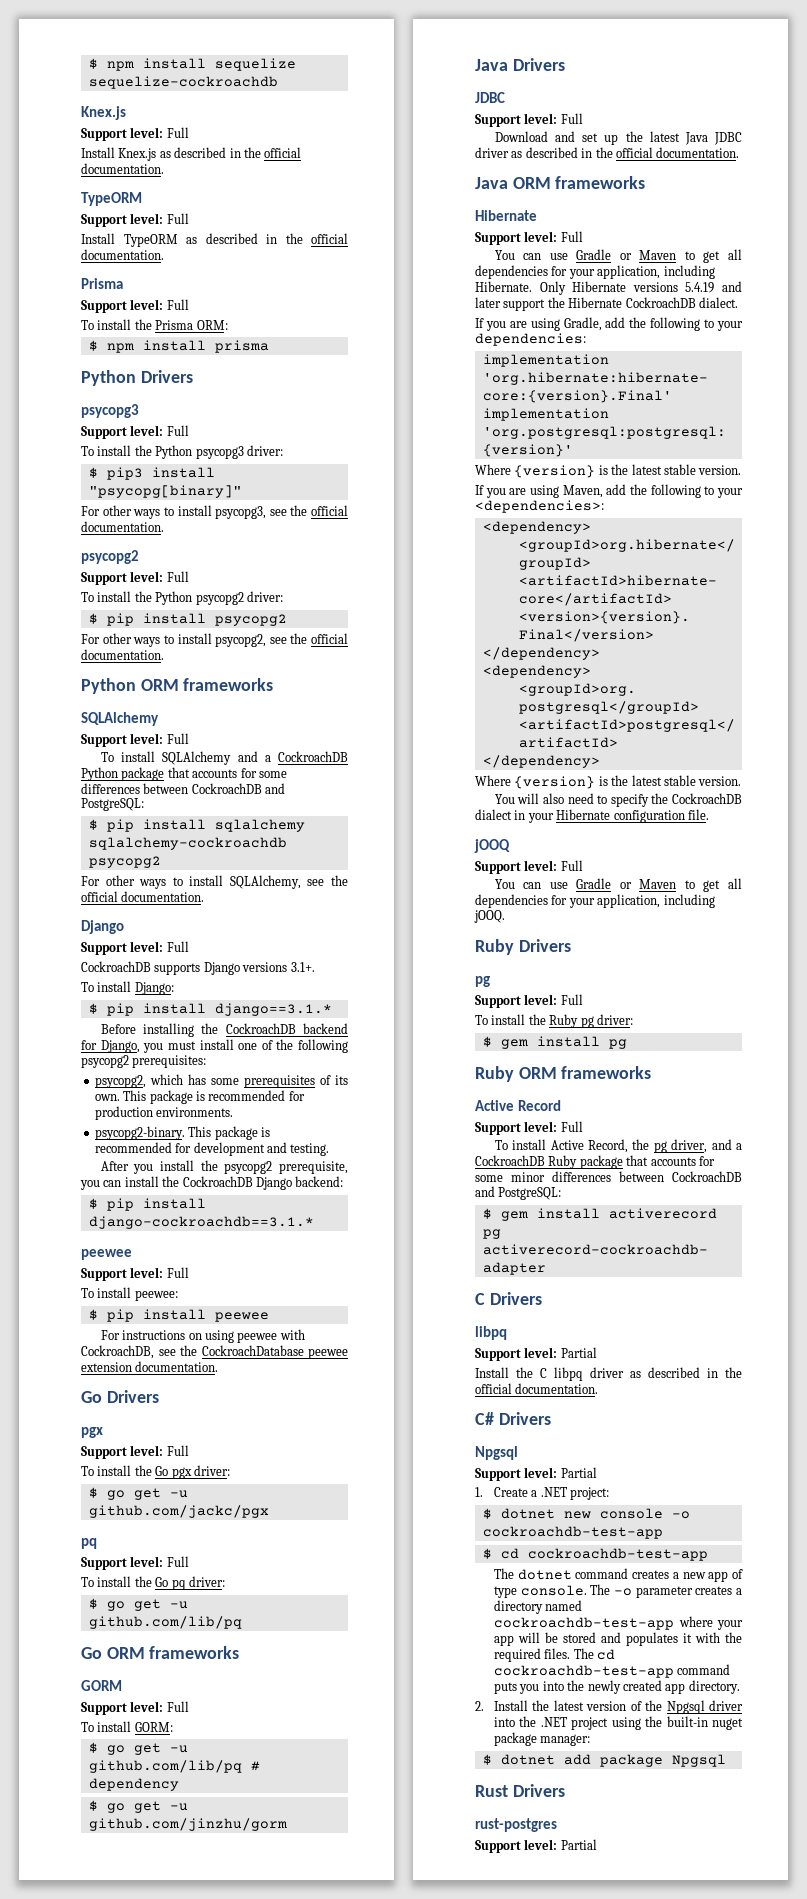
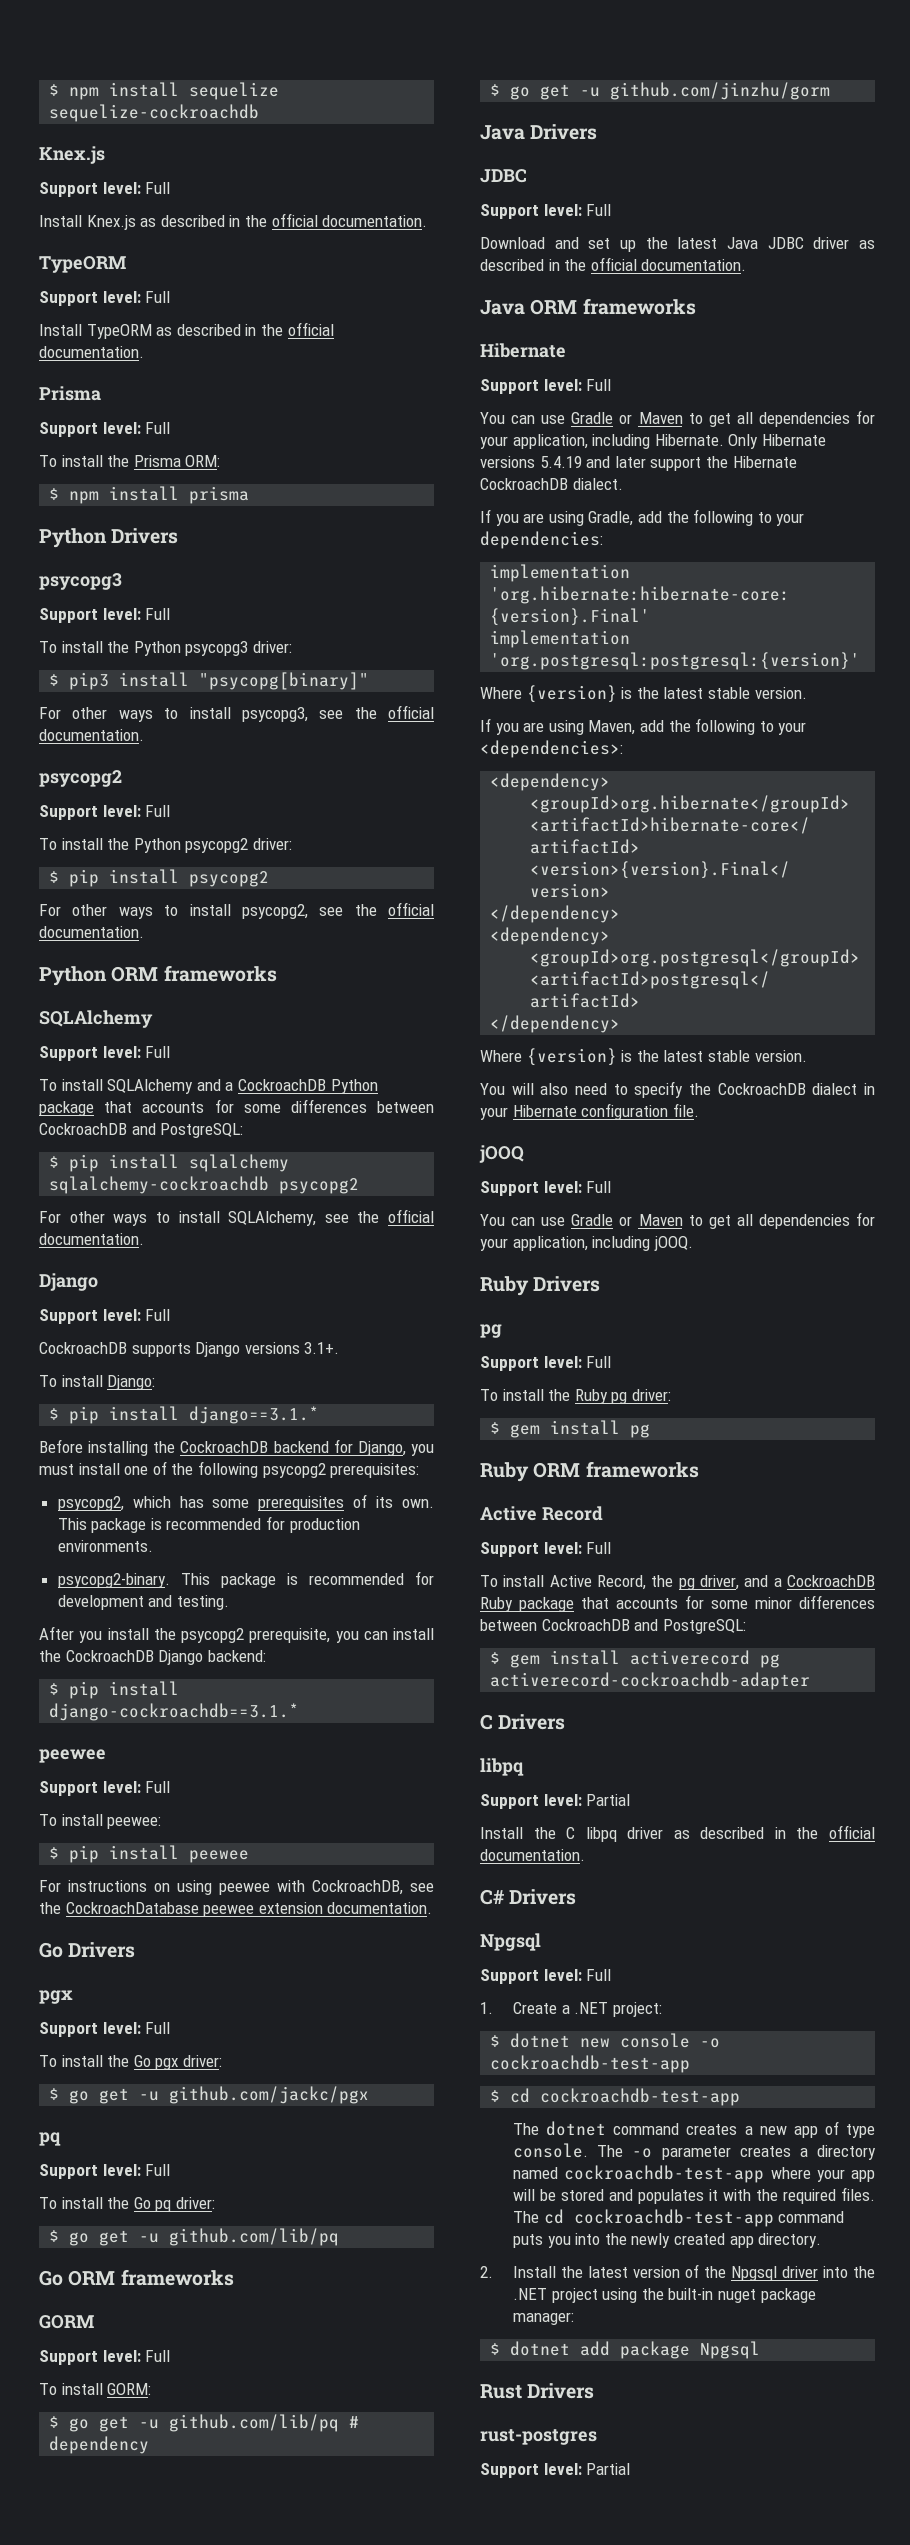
  C# Drivers
  Npgsql
- Support level: Partial
+ Support level: Full

